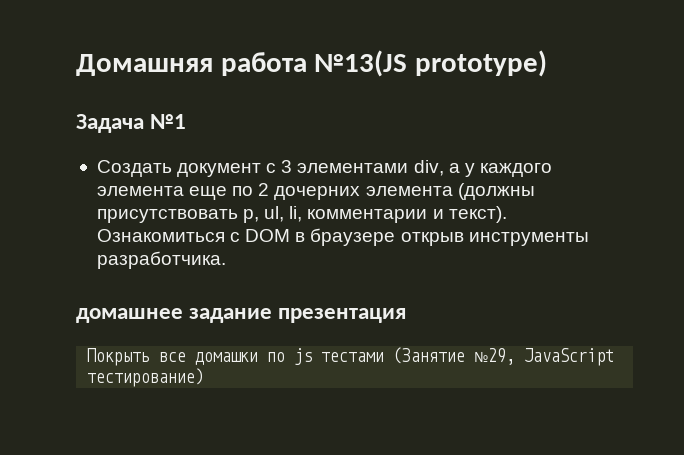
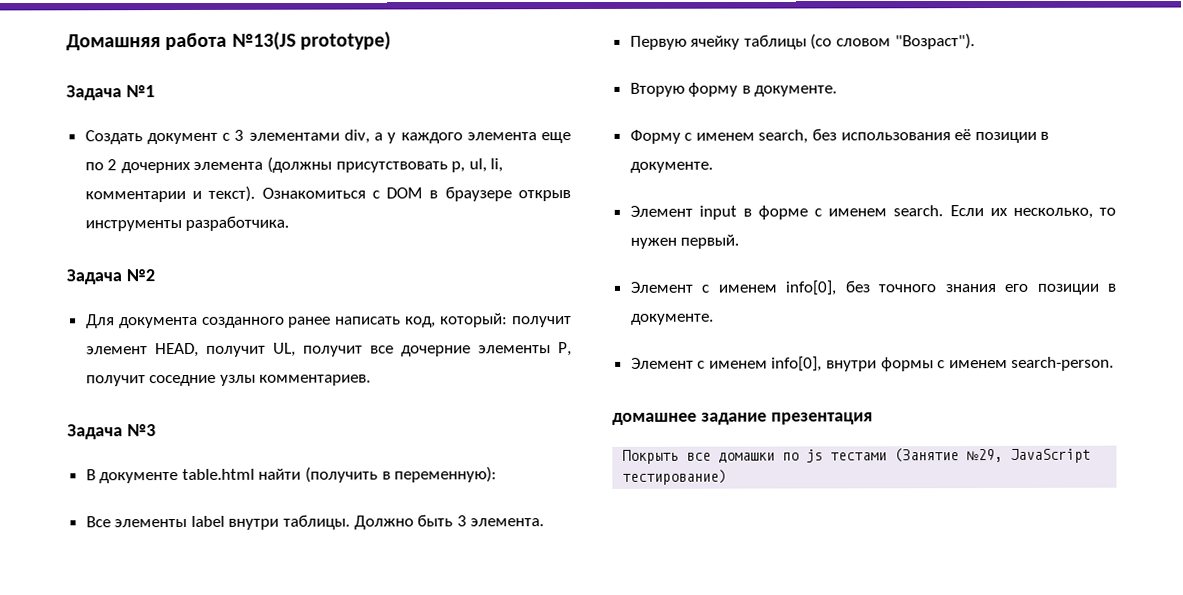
+ Задача №2
+ Для документа созданного ранее написать код, который: получит элемент HEAD, получит UL, получит все дочерние элементы P, получит соседние узлы комментариев.
+ Задача №3
+ В документе table.html найти (получить в переменную):
+ Все элементы label внутри таблицы. Должно быть 3 элемента.
+ Первую ячейку таблицы (со словом "Возраст").
+ Вторую форму в документе.
+ Форму с именем search, без использования её позиции в документе.
+ Элемент input в форме с именем search. Если их несколько, то нужен первый.
+ Элемент с именем info[0], без точного знания его позиции в документе.
+ Элемент с именем info[0], внутри формы с именем search-person.

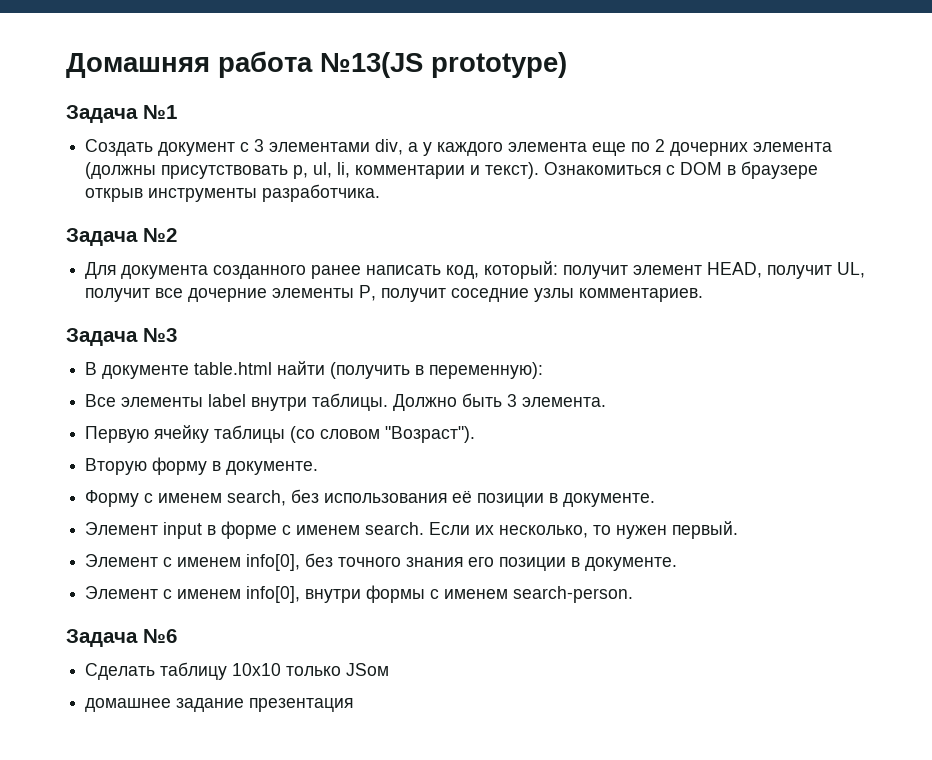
+ Задача №6
+ Сделать таблицу 10х10 только JSом
  домашнее задание презентация
- Покрыть все домашки по js тестами (Занятие №29, JavaScript тестирование)

